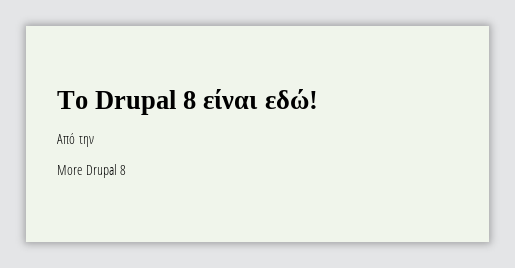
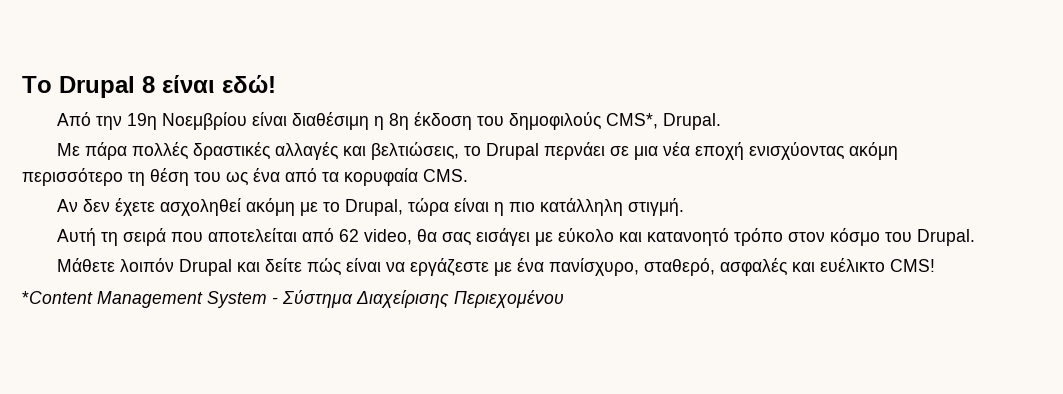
- Από την
- More Drupal 8
+ Από την 19η Νοεμβρίου είναι διαθέσιμη η 8η έκδοση του δημοφιλούς CMS*, Drupal.
+ Με πάρα πολλές δραστικές αλλαγές και βελτιώσεις, το Drupal περνάει σε μια νέα εποχή ενισχύοντας ακόμη περισσότερο τη θέση του ως ένα από τα κορυφαία CMS.
+ Αν δεν έχετε ασχοληθεί ακόμη με το Drupal, τώρα είναι η πιο κατάλληλη στιγμή.
+ Αυτή τη σειρά που αποτελείται από 62 video, θα σας εισάγει με εύκολο και κατανοητό τρόπο στον κόσμο του Drupal.
+ Μάθετε λοιπόν Drupal και δείτε πώς είναι να εργάζεστε με ένα πανίσχυρο, σταθερό, ασφαλές και ευέλικτο CMS!
+ *Content Management System - Σύστημα Διαχείρισης Περιεχομένου

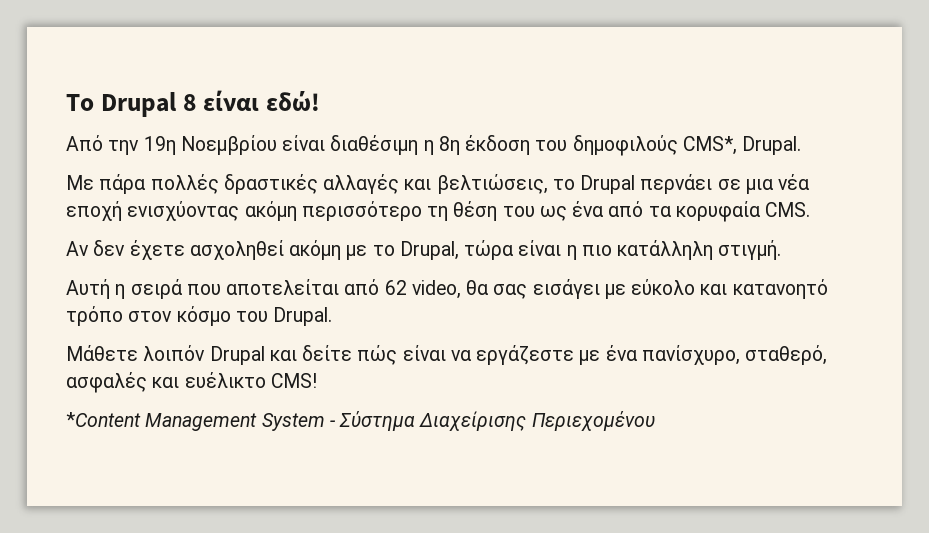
- Αυτή τη σειρά που αποτελείται από 62 video, θα σας εισάγει με εύκολο και κατανοητό τρόπο στον κόσμο του Drupal.
+ Αυτή η σειρά που αποτελείται από 62 video, θα σας εισάγει με εύκολο και κατανοητό τρόπο στον κόσμο του Drupal.

